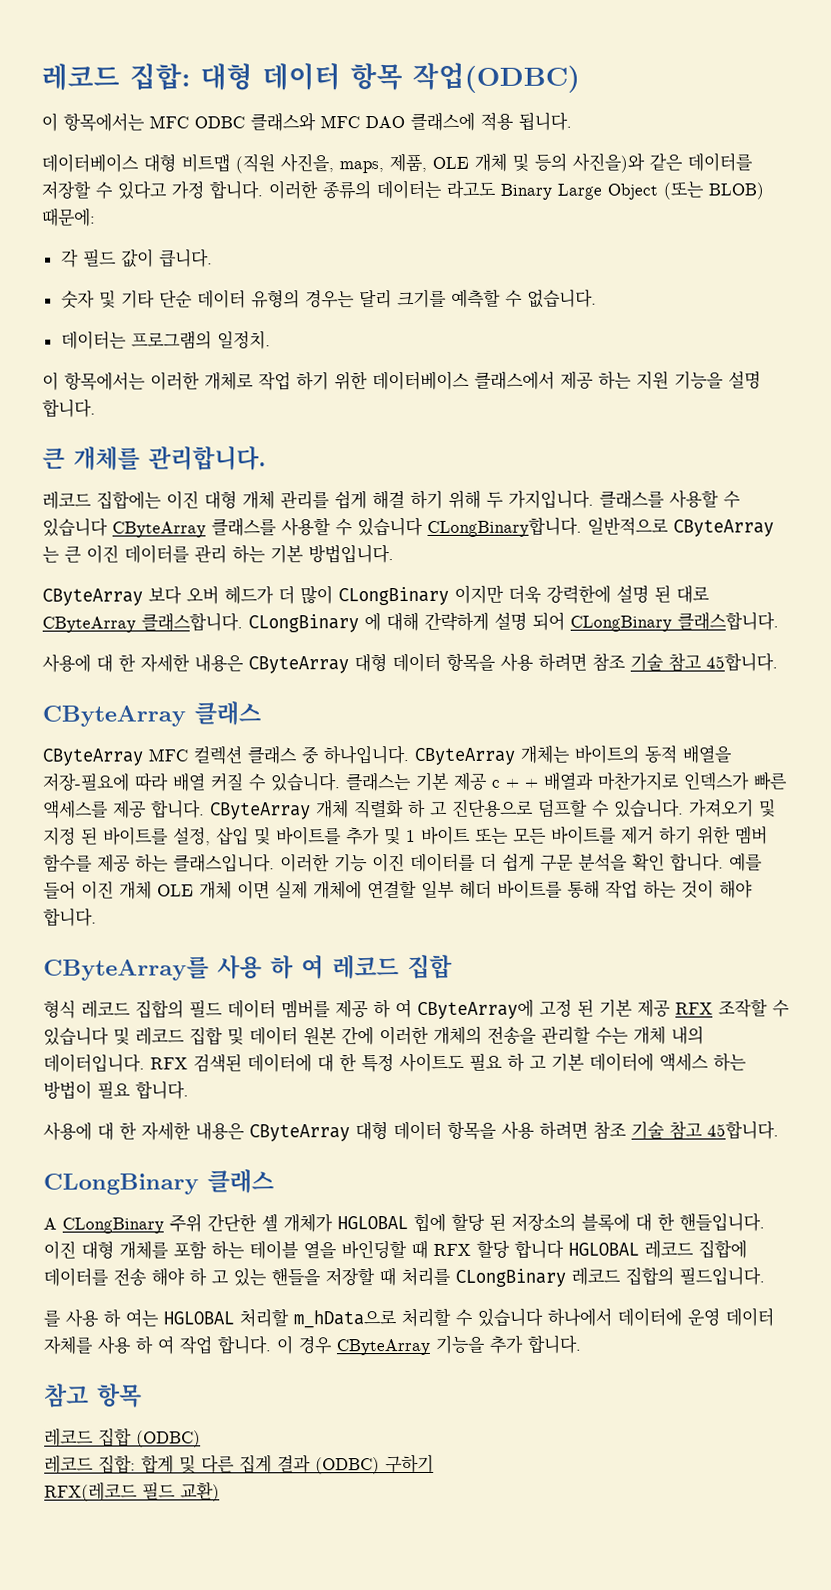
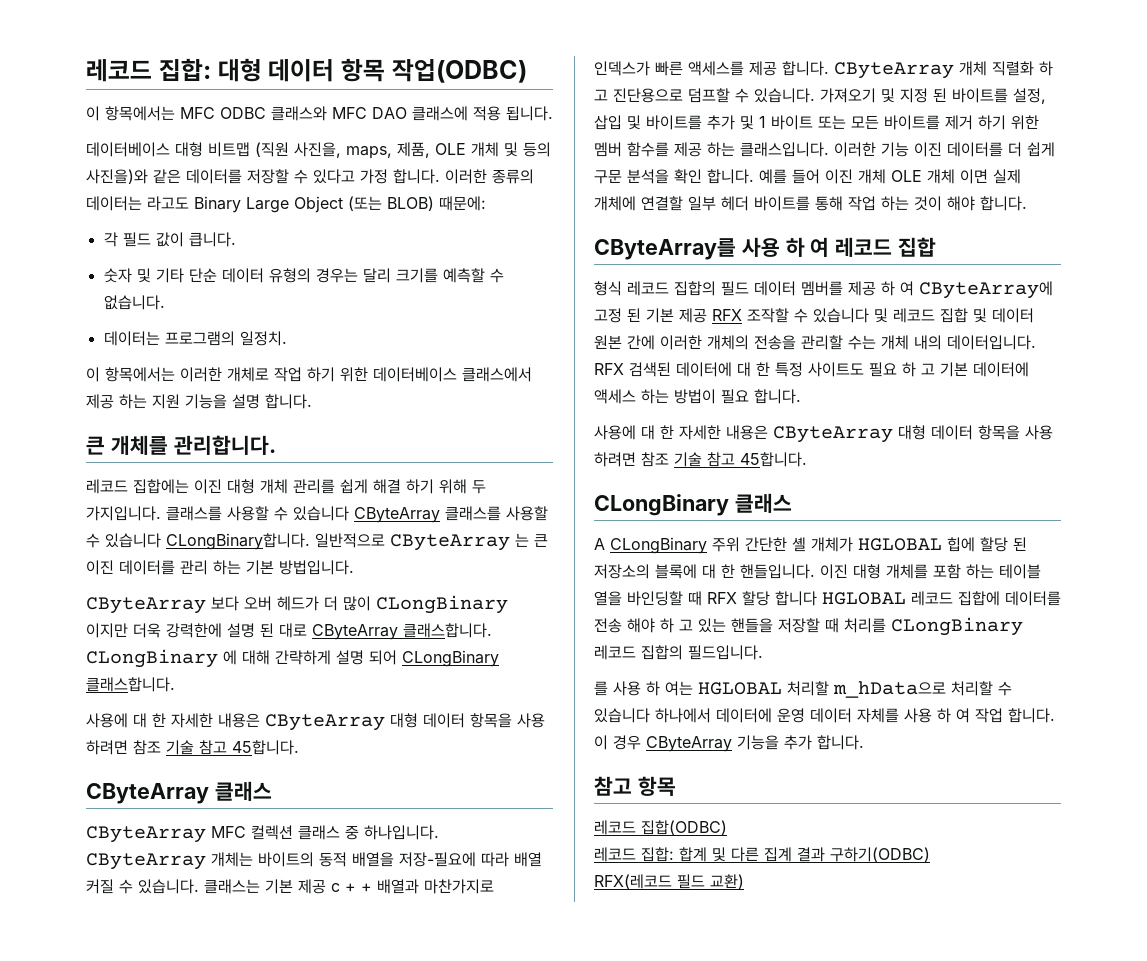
- 레코드 집합 (ODBC)
+ 레코드 집합(ODBC)
- 레코드 집합: 합계 및 다른 집계 결과 (ODBC) 구하기
+ 레코드 집합: 합계 및 다른 집계 결과 구하기(ODBC)

